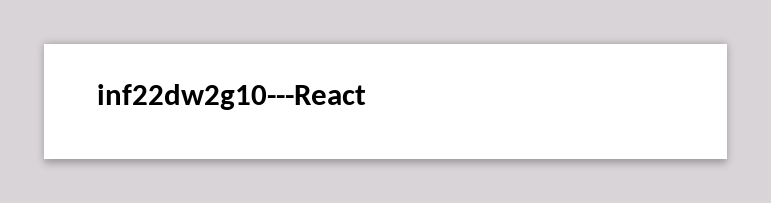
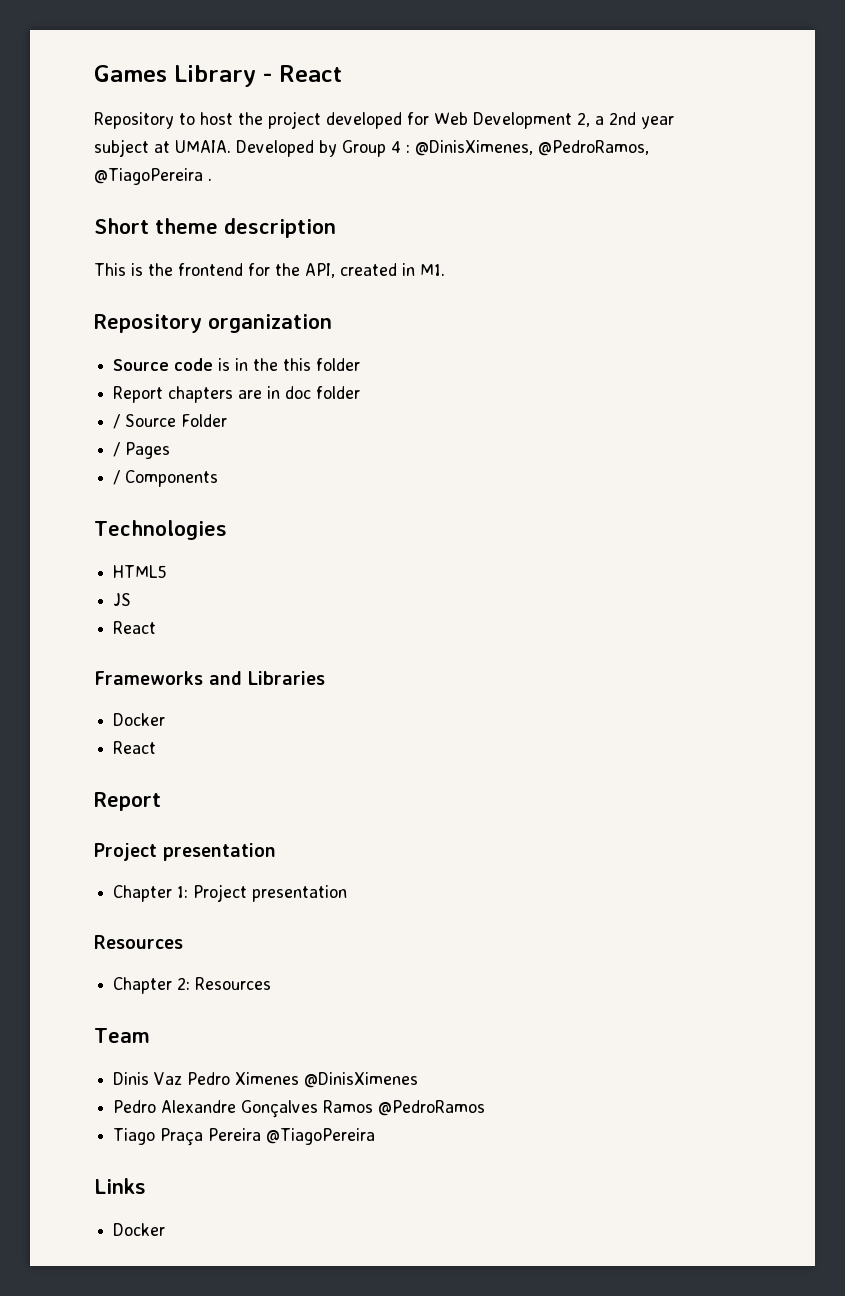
- inf22dw2g10---React
+ Games Library - React
+ Repository to host the project developed for Web Development 2, a 2nd year subject at UMAIA. Developed by Group 4 : @DinisXimenes, @PedroRamos, @TiagoPereira .
+ Short theme description
+ This is the frontend for the API, created in M1.
+ Repository organization
+ Source code is in the this folder
+ Report chapters are in doc folder
+ / Source Folder
+ / Pages
+ / Components
+ Technologies
+ HTML5
+ JS
+ React
+ Frameworks and Libraries
+ Docker
+ React
+ Report
+ Project presentation
+ Chapter 1: Project presentation
+ Resources
+ Chapter 2: Resources
+ Team
+ Dinis Vaz Pedro Ximenes @DinisXimenes
+ Pedro Alexandre Gonçalves Ramos @PedroRamos
+ Tiago Praça Pereira @TiagoPereira
+ Links
+ Docker

